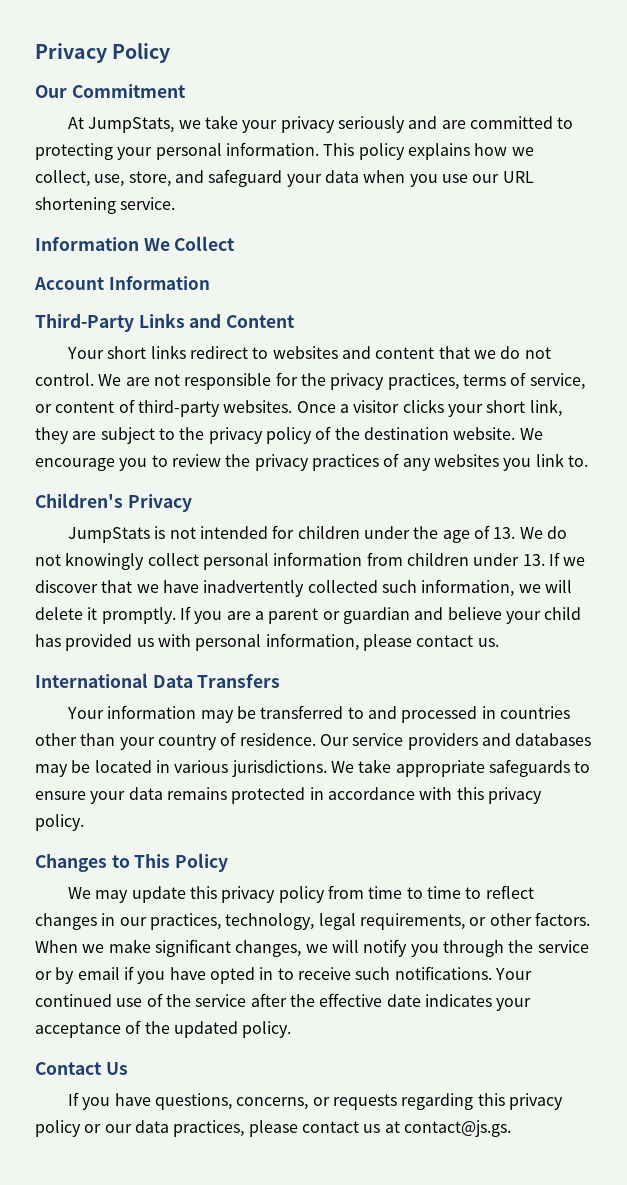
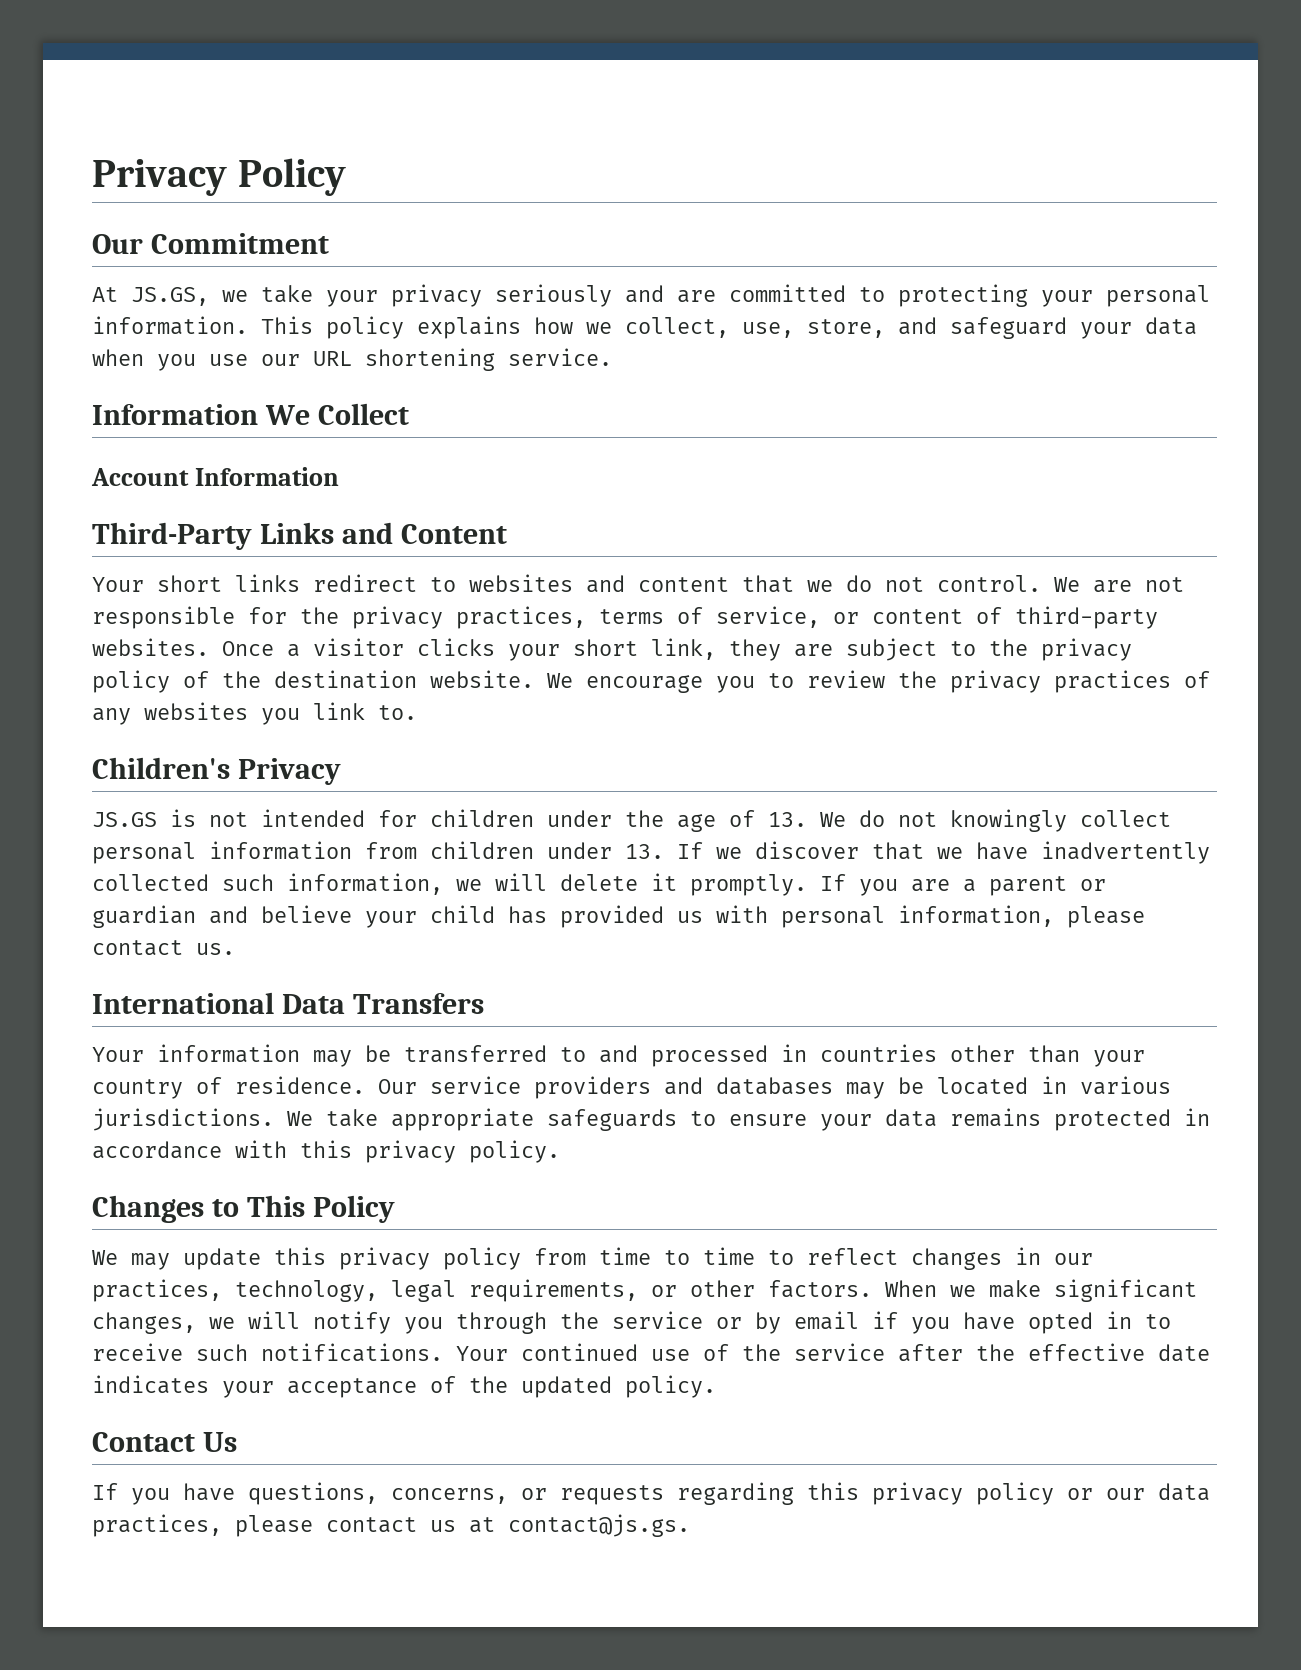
- At JumpStats, we take your privacy seriously and are committed to protecting your personal information.
+ At JS.GS, we take your privacy seriously and are committed to protecting your personal information.
- JumpStats is not intended for children under the age of 13. We do not knowingly collect personal information from children under 13. If we discover that we have inadvertently collected such information, we will delete it promptly.
+ JS.GS is not intended for children under the age of 13. We do not knowingly collect personal information from children under 13. If we discover that we have inadvertently collected such information, we will delete it promptly.

